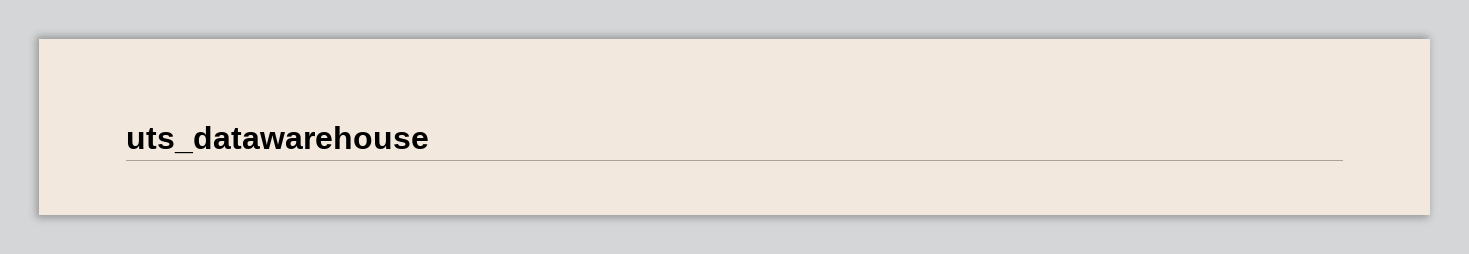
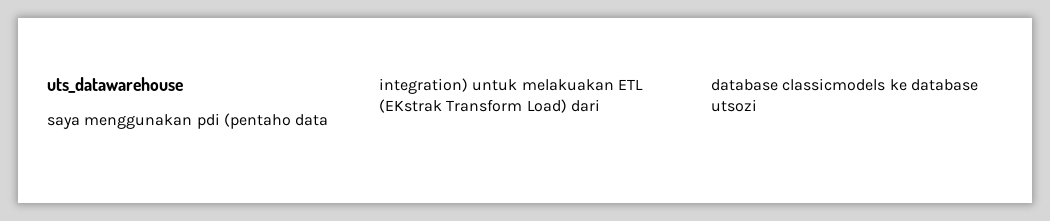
+ saya menggunakan pdi (pentaho data integration) untuk melakuakan ETL (EKstrak Transform Load) dari database classicmodels ke database utsozi

